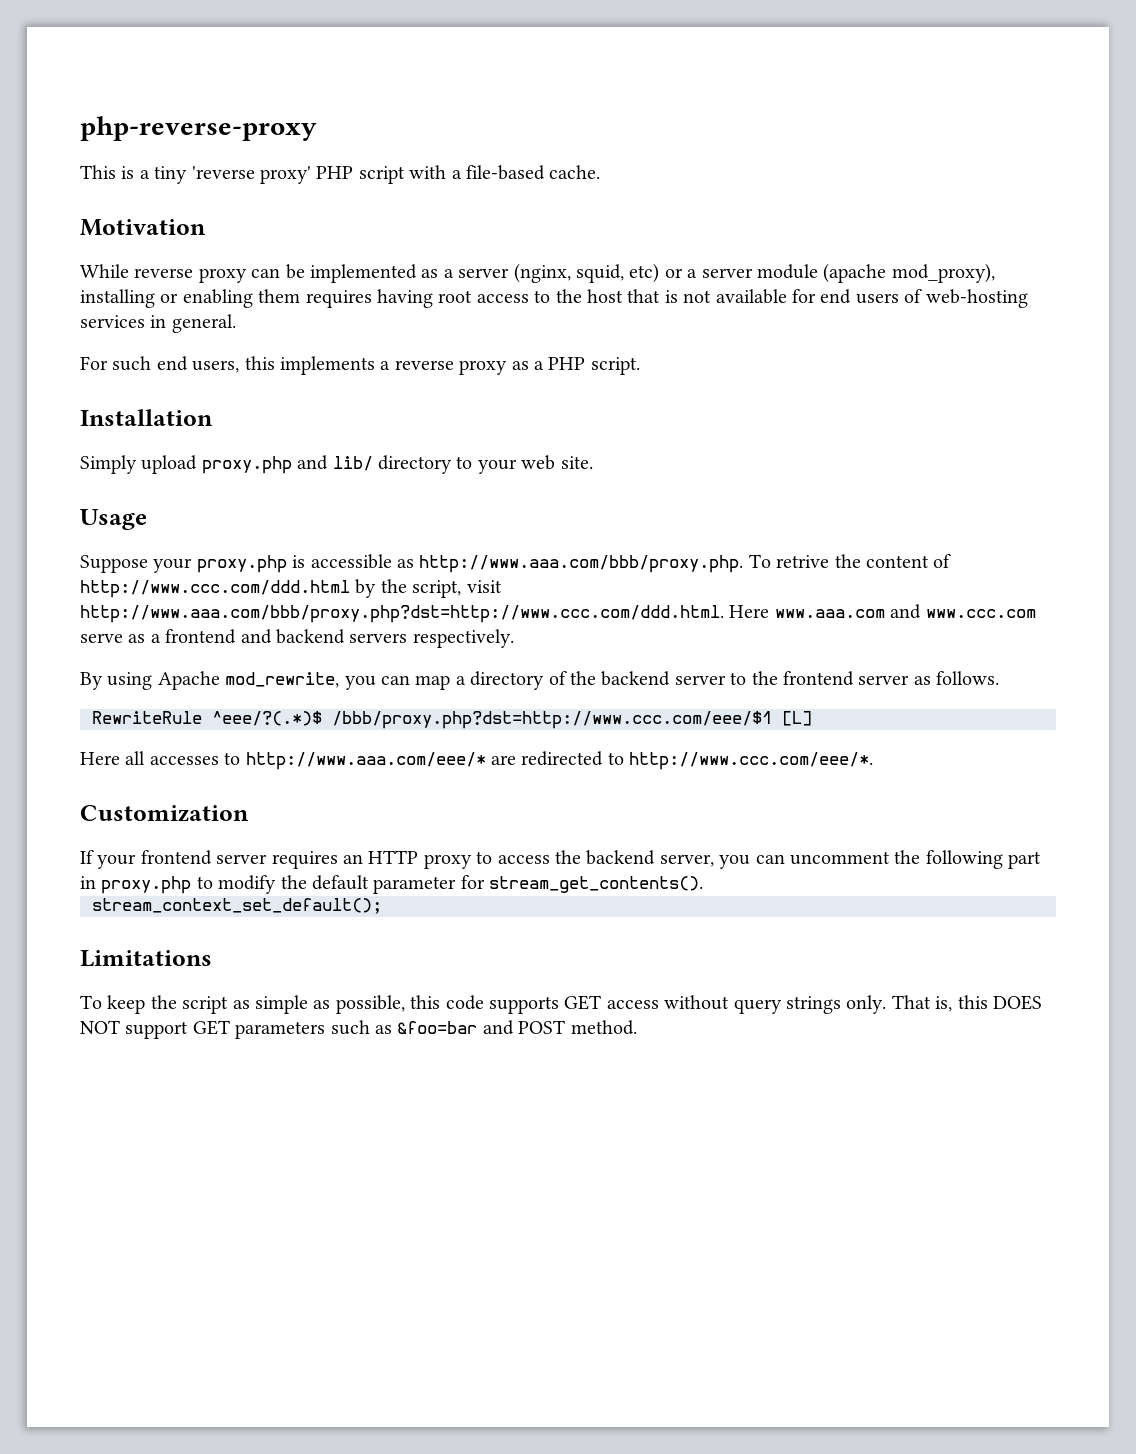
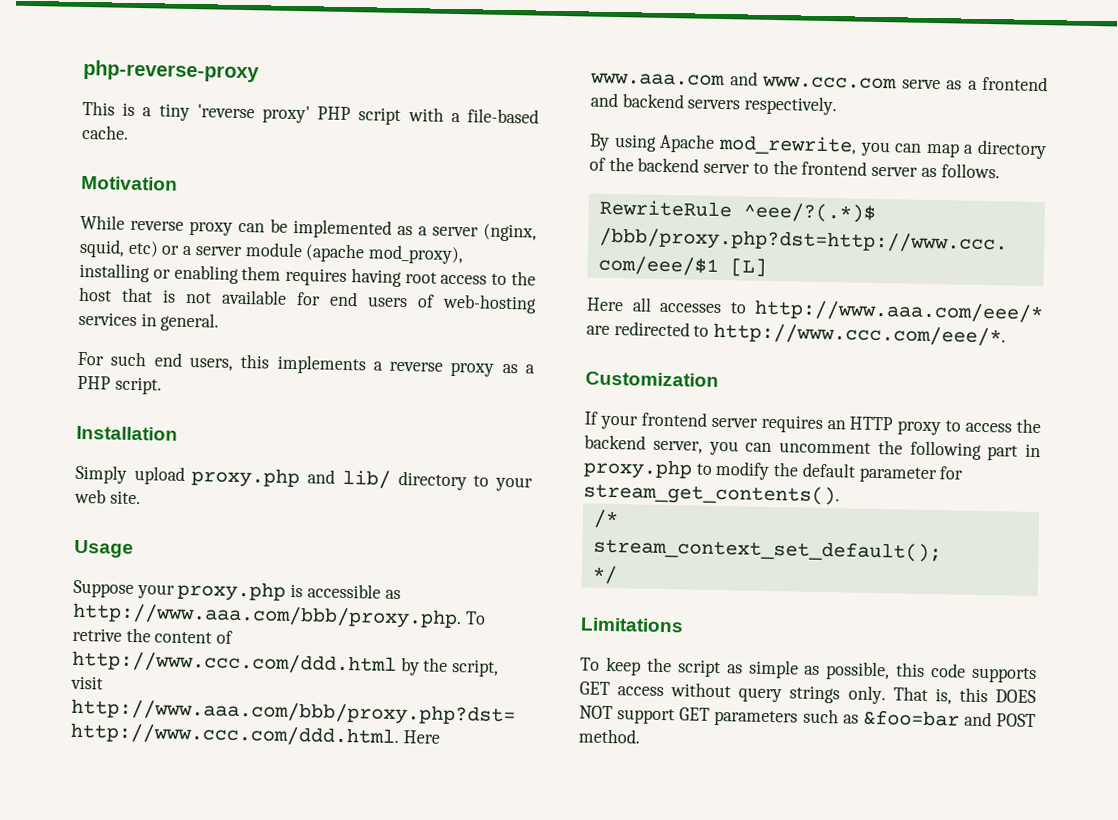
+ /*
+ */

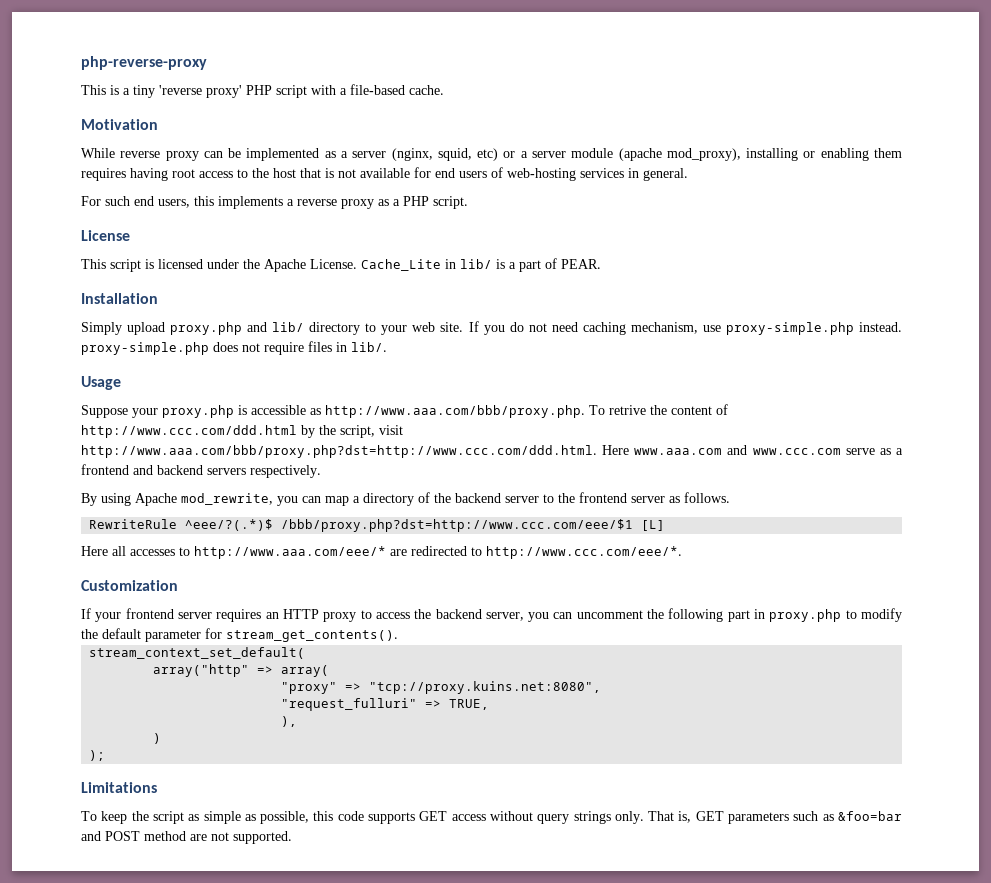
+ License
+ This script is licensed under the Apache License. Cache_Lite in lib/ is a part of PEAR.
+ If you do not need caching mechanism, use proxy-simple.php instead. proxy-simple.php does not require files in lib/.
- /*
- stream_context_set_default();
- */
+ stream_context_set_default(
+ array("http" => array(
+ "proxy" => "tcp://proxy.kuins.net:8080",
+ "request_fulluri" => TRUE,
+ ),
+ )
+ );
- That is, this DOES NOT support GET parameters such as &foo=bar and POST method.
+ That is, GET parameters such as &foo=bar and POST method are not supported.

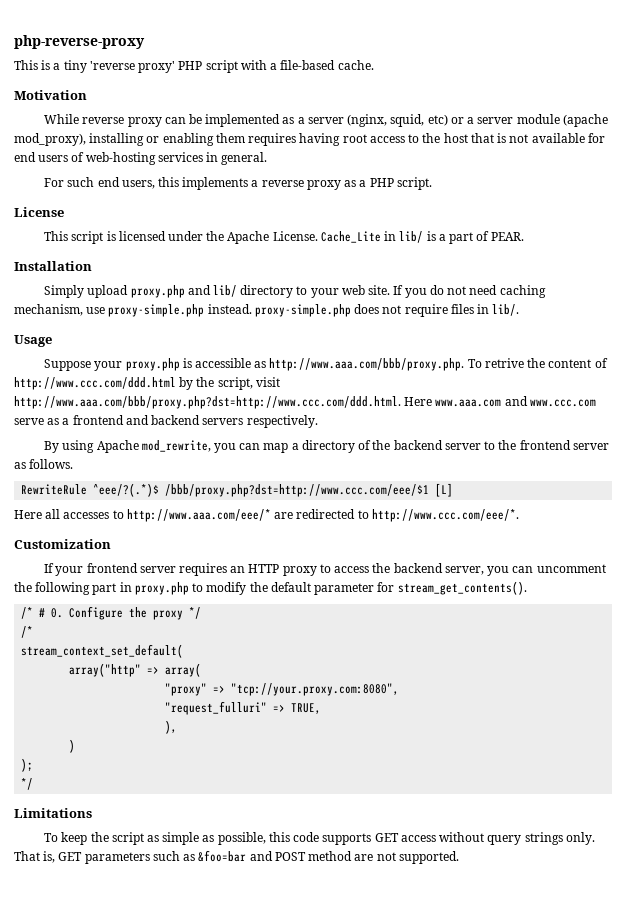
+ /* # 0. Configure the proxy */
+ /*
- "proxy" => "tcp://proxy.kuins.net:8080",
+ "proxy" => "tcp://your.proxy.com:8080",
  );
+ */

